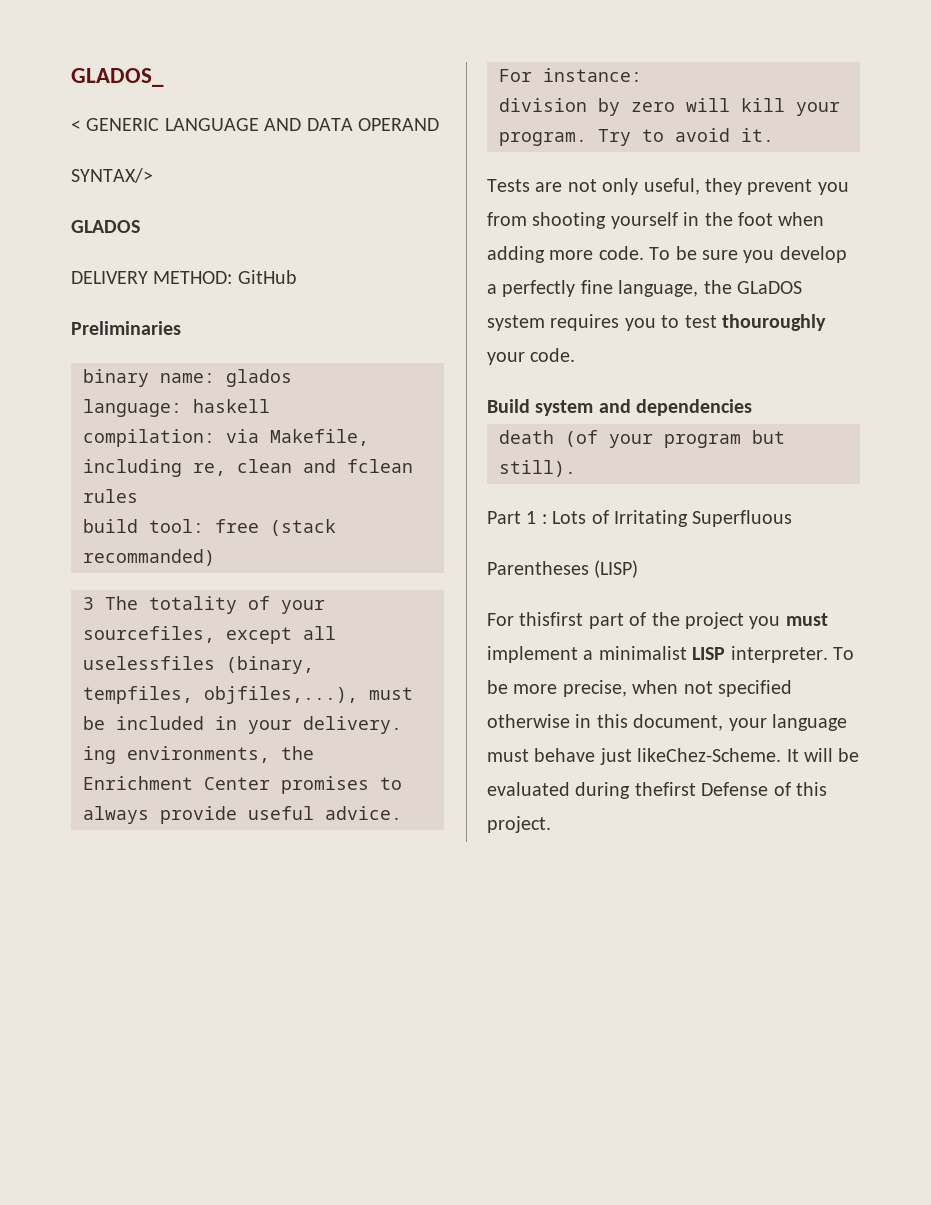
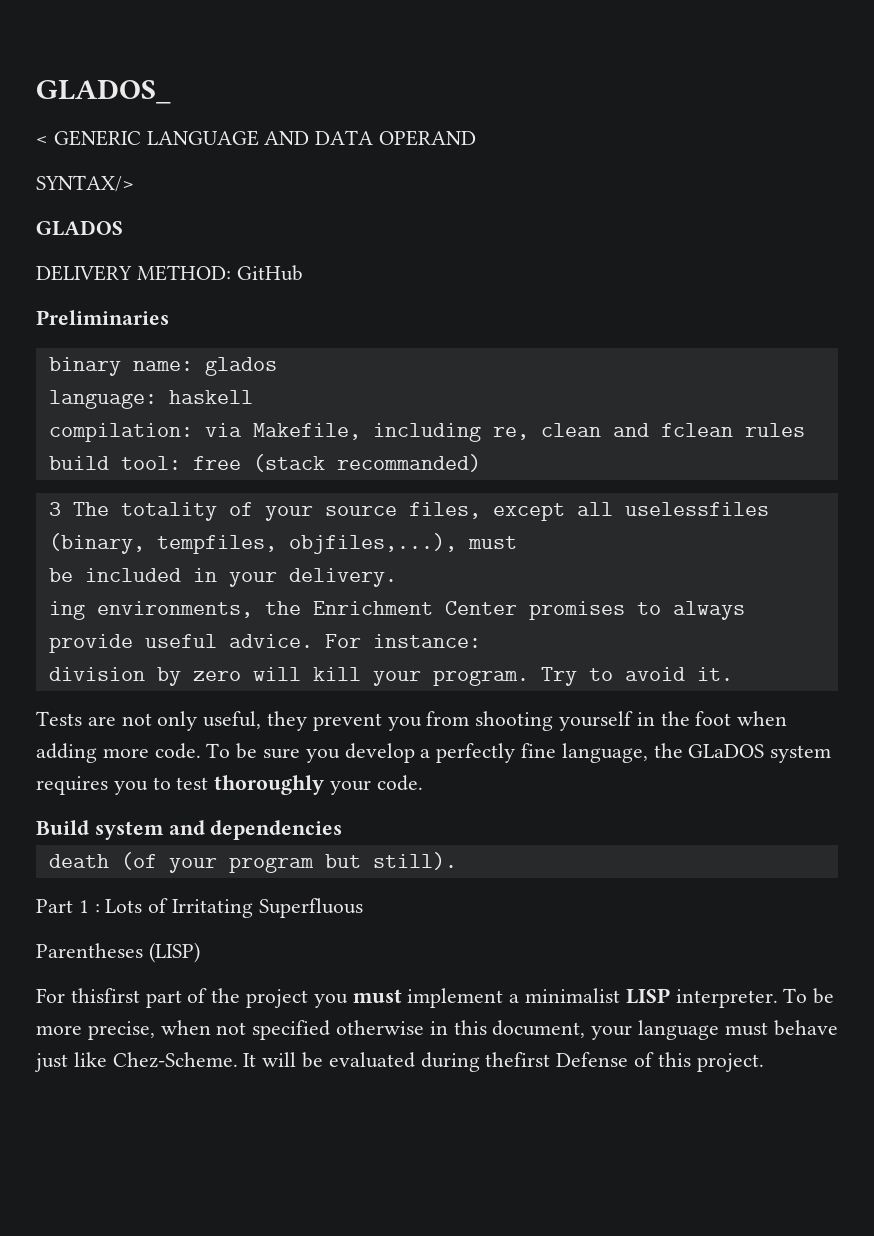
- 3 The totality of your sourcefiles, except all uselessfiles (binary, tempfiles, objfiles,...), must
+ 3 The totality of your source files, except all uselessfiles (binary, tempfiles, objfiles,...), must
- To be sure you develop a perfectly fine language, the GLaDOS system requires you to test thouroughly your code.
+ To be sure you develop a perfectly fine language, the GLaDOS system requires you to test thoroughly your code.
- To be more precise, when not specified otherwise in this document, your language must behave just likeChez-Scheme.
+ To be more precise, when not specified otherwise in this document, your language must behave just like Chez-Scheme.

